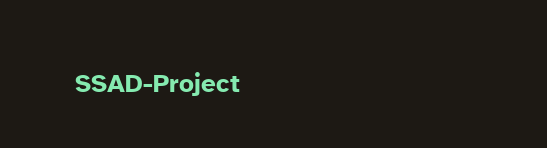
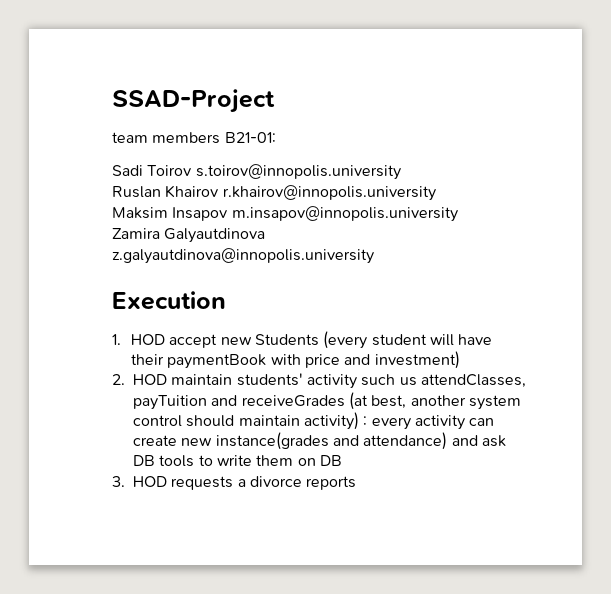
+ team members B21-01:
+ Sadi Toirov s.toirov@innopolis.university
+ Ruslan Khairov r.khairov@innopolis.university
+ Maksim Insapov m.insapov@innopolis.university
+ Zamira Galyautdinova z.galyautdinova@innopolis.university
+ Execution
+ 1. HOD accept new Students (every student will have their paymentBook with price and investment)
+ 2. HOD maintain students' activity such us attendClasses, payTuition and receiveGrades (at best, another system control should maintain activity) : every activity can create new instance(grades and attendance) and ask DB tools to write them on DB
+ 3. HOD requests a divorce reports

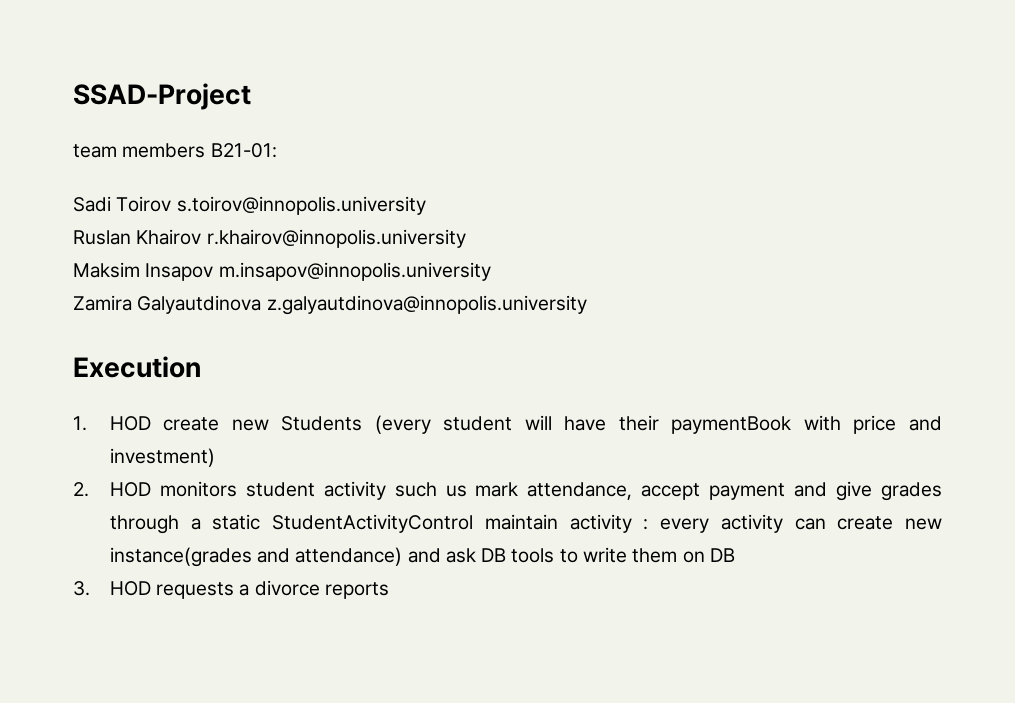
- 1. HOD accept new Students (every student will have their paymentBook with price and investment)
+ 1. HOD create new Students (every student will have their paymentBook with price and investment)
- 2. HOD maintain students' activity such us attendClasses, payTuition and receiveGrades (at best, another system control should maintain activity) : every activity can create new instance(grades and attendance) and ask DB tools to write them on DB
+ 2. HOD monitors student activity such us mark attendance, accept payment and give grades through a static StudentActivityControl maintain activity : every activity can create new instance(grades and attendance) and ask DB tools to write them on DB

